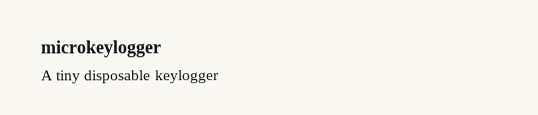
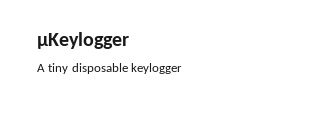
- microkeylogger
+ µKeylogger

